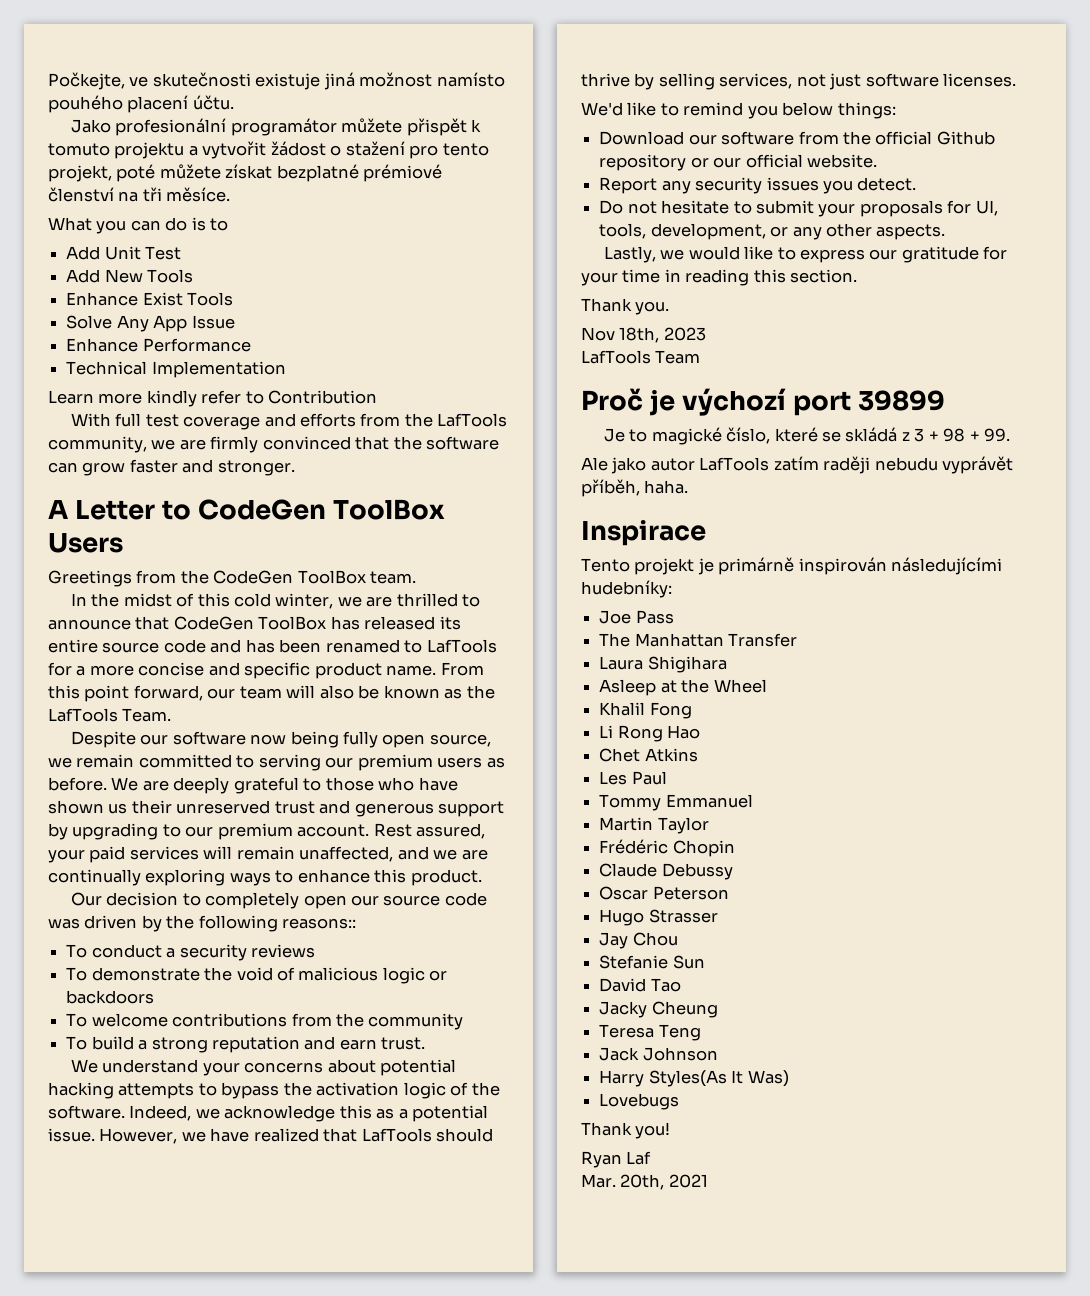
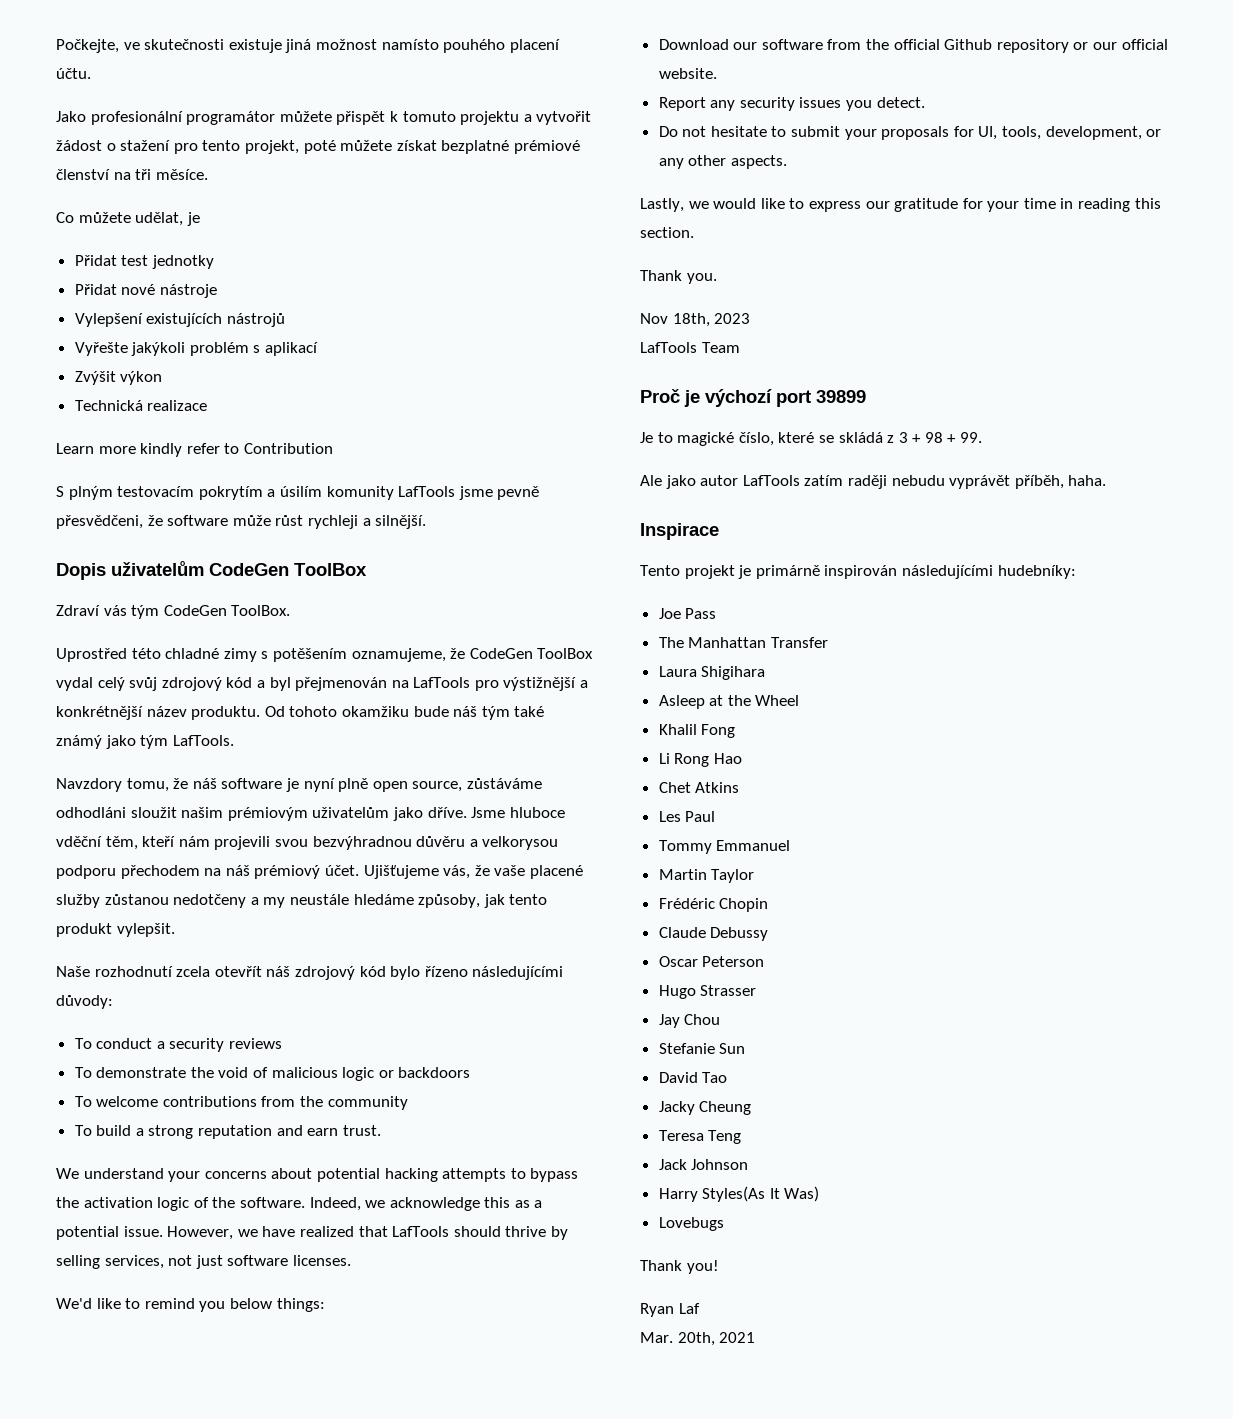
- What you can do is to
- Add Unit Test
- Add New Tools
- Enhance Exist Tools
- Solve Any App Issue
- Enhance Performance
- Technical Implementation
+ Co můžete udělat, je
+ Přidat test jednotky
+ Přidat nové nástroje
+ Vylepšení existujících nástrojů
+ Vyřešte jakýkoli problém s aplikací
+ Zvýšit výkon
+ Technická realizace
- With full test coverage and efforts from the LafTools community, we are firmly convinced that the software can grow faster and stronger.
- A Letter to CodeGen ToolBox Users
- Greetings from the CodeGen ToolBox team.
- In the midst of this cold winter, we are thrilled to announce that CodeGen ToolBox has released its entire source code and has been renamed to LafTools for a more concise and specific product name. From this point forward, our team will also be known as the LafTools Team.
- Despite our software now being fully open source, we remain committed to serving our premium users as before. We are deeply grateful to those who have shown us their unreserved trust and generous support by upgrading to our premium account. Rest assured, your paid services will remain unaffected, and we are continually exploring ways to enhance this product.
- Our decision to completely open our source code was driven by the following reasons::
+ S plným testovacím pokrytím a úsilím komunity LafTools jsme pevně přesvědčeni, že software může růst rychleji a silnější.
+ Dopis uživatelům CodeGen ToolBox
+ Zdraví vás tým CodeGen ToolBox.
+ Uprostřed této chladné zimy s potěšením oznamujeme, že CodeGen ToolBox vydal celý svůj zdrojový kód a byl přejmenován na LafTools pro výstižnější a konkrétnější název produktu. Od tohoto okamžiku bude náš tým také známý jako tým LafTools.
+ Navzdory tomu, že náš software je nyní plně open source, zůstáváme odhodláni sloužit našim prémiovým uživatelům jako dříve. Jsme hluboce vděční těm, kteří nám projevili svou bezvýhradnou důvěru a velkorysou podporu přechodem na náš prémiový účet. Ujišťujeme vás, že vaše placené služby zůstanou nedotčeny a my neustále hledáme způsoby, jak tento produkt vylepšit.
+ Naše rozhodnutí zcela otevřít náš zdrojový kód bylo řízeno následujícími důvody:

